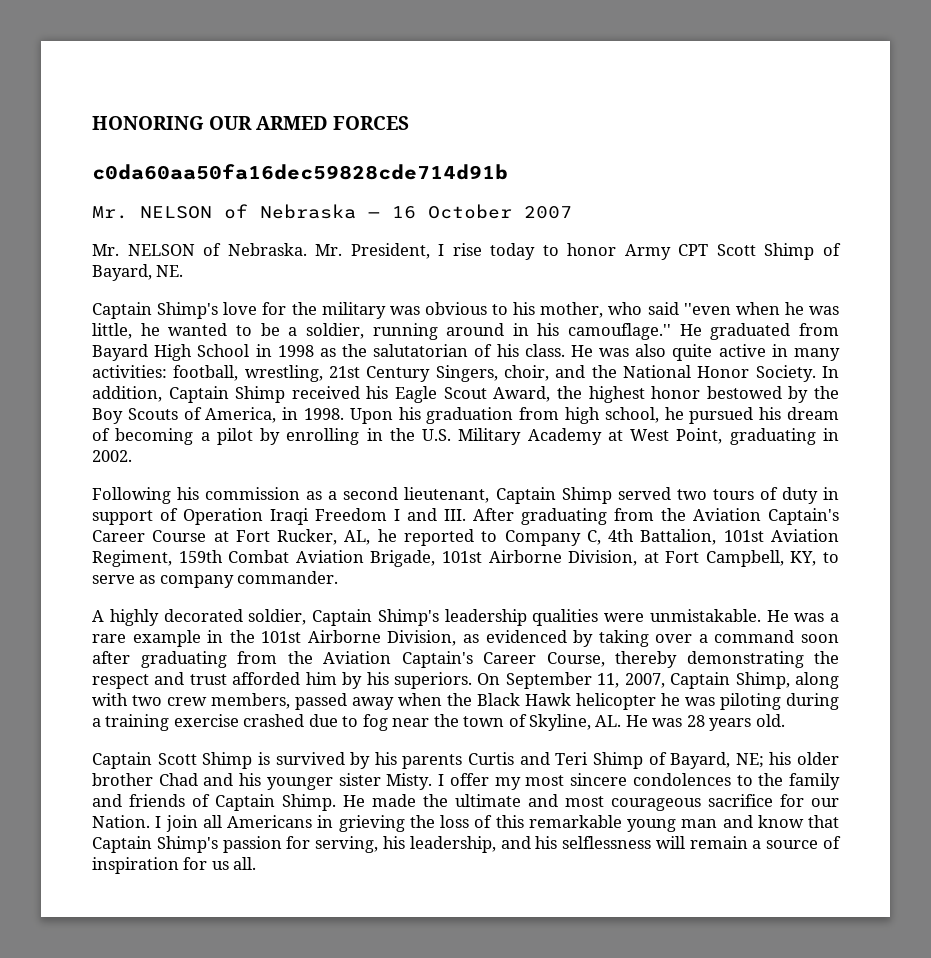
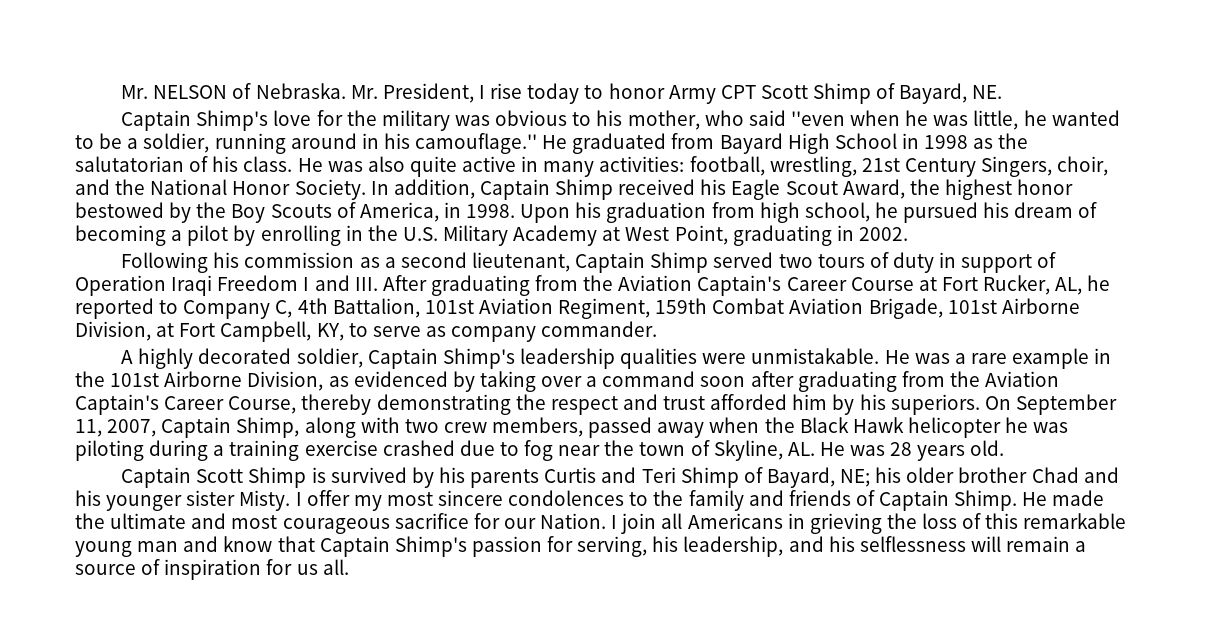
- HONORING OUR ARMED FORCES
- c0da60aa50fa16dec59828cde714d91b
- Mr. NELSON of Nebraska — 16 October 2007

